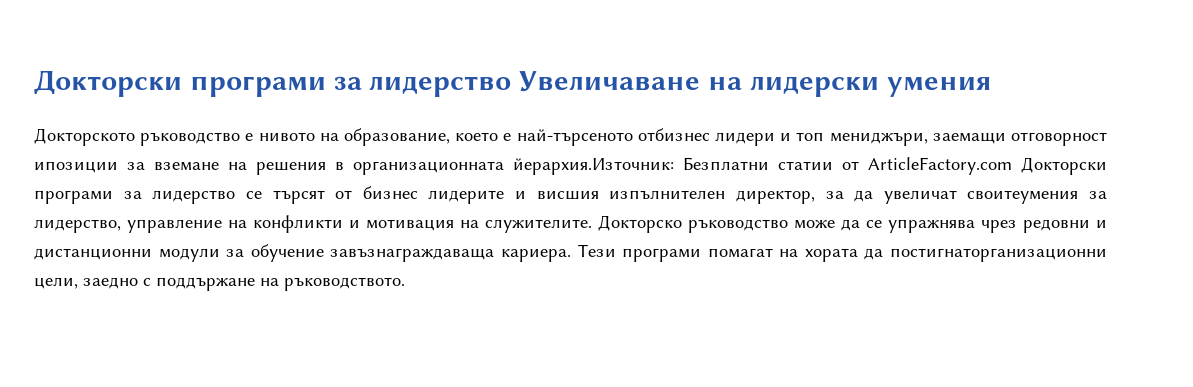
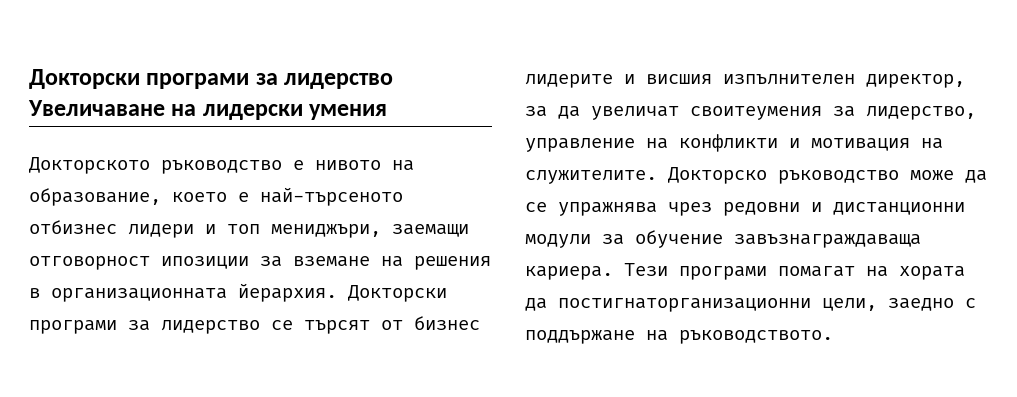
- Докторското ръководство е нивото на образование, което е най-търсеното отбизнес лидери и топ мениджъри, заемащи отговорност ипозиции за вземане на решения в организационната йерархия.Източник: Безплатни статии от ArticleFactory.com Докторски програми за лидерство се търсят от бизнес лидерите и висшия изпълнителен директор, за да увеличат своитеумения за лидерство, управление на конфликти и мотивация на служителите.
+ Докторското ръководство е нивото на образование, което е най-търсеното отбизнес лидери и топ мениджъри, заемащи отговорност ипозиции за вземане на решения в организационната йерархия. Докторски програми за лидерство се търсят от бизнес лидерите и висшия изпълнителен директор, за да увеличат своитеумения за лидерство, управление на конфликти и мотивация на служителите.

